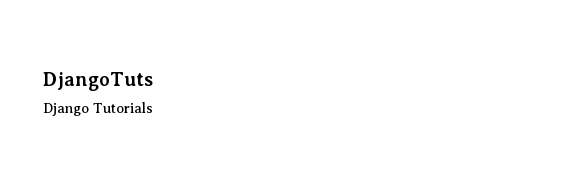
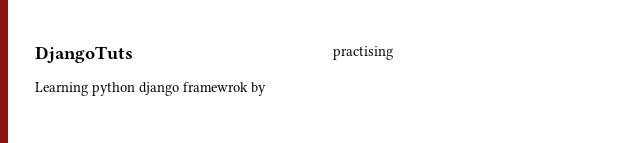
- Django Tutorials
+ Learning python django framewrok by practising

